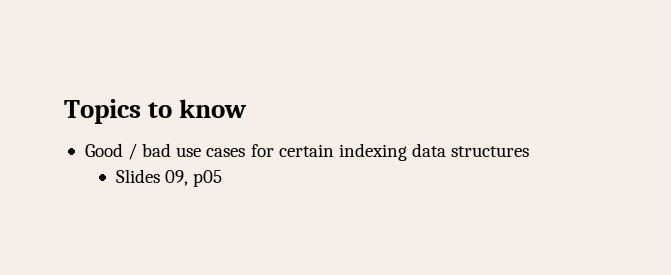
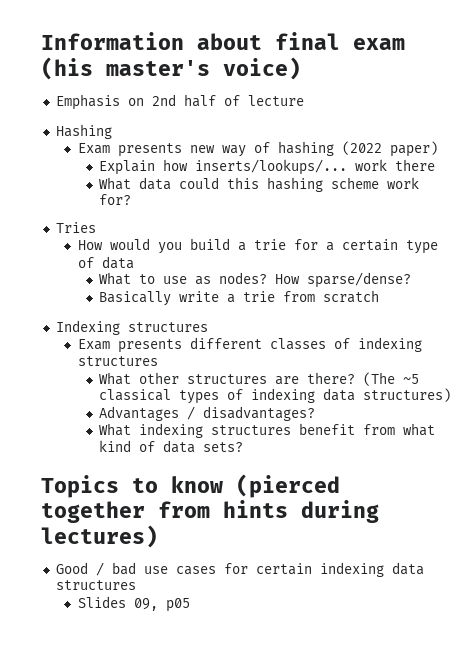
- Topics to know
+ Information about final exam (his master's voice)
+ Emphasis on 2nd half of lecture
+ Hashing
+ Exam presents new way of hashing (2022 paper)
+ Explain how inserts/lookups/... work there
+ What data could this hashing scheme work for?
+ Tries
+ How would you build a trie for a certain type of data
+ What to use as nodes? How sparse/dense?
+ Basically write a trie from scratch
+ Indexing structures
+ Exam presents different classes of indexing structures
+ What other structures are there? (The ~5 classical types of indexing data structures)
+ Advantages / disadvantages?
+ What indexing structures benefit from what kind of data sets?
+ Topics to know (pierced together from hints during lectures)

